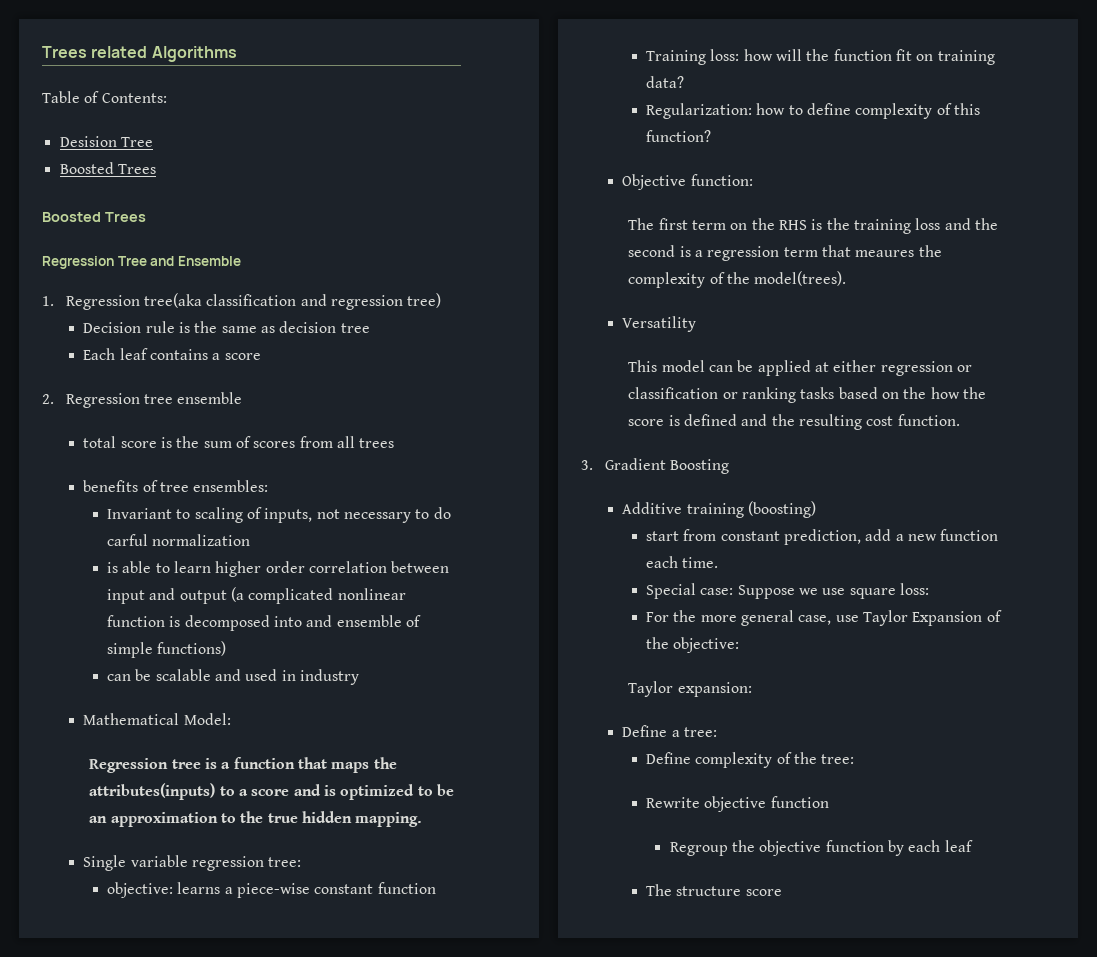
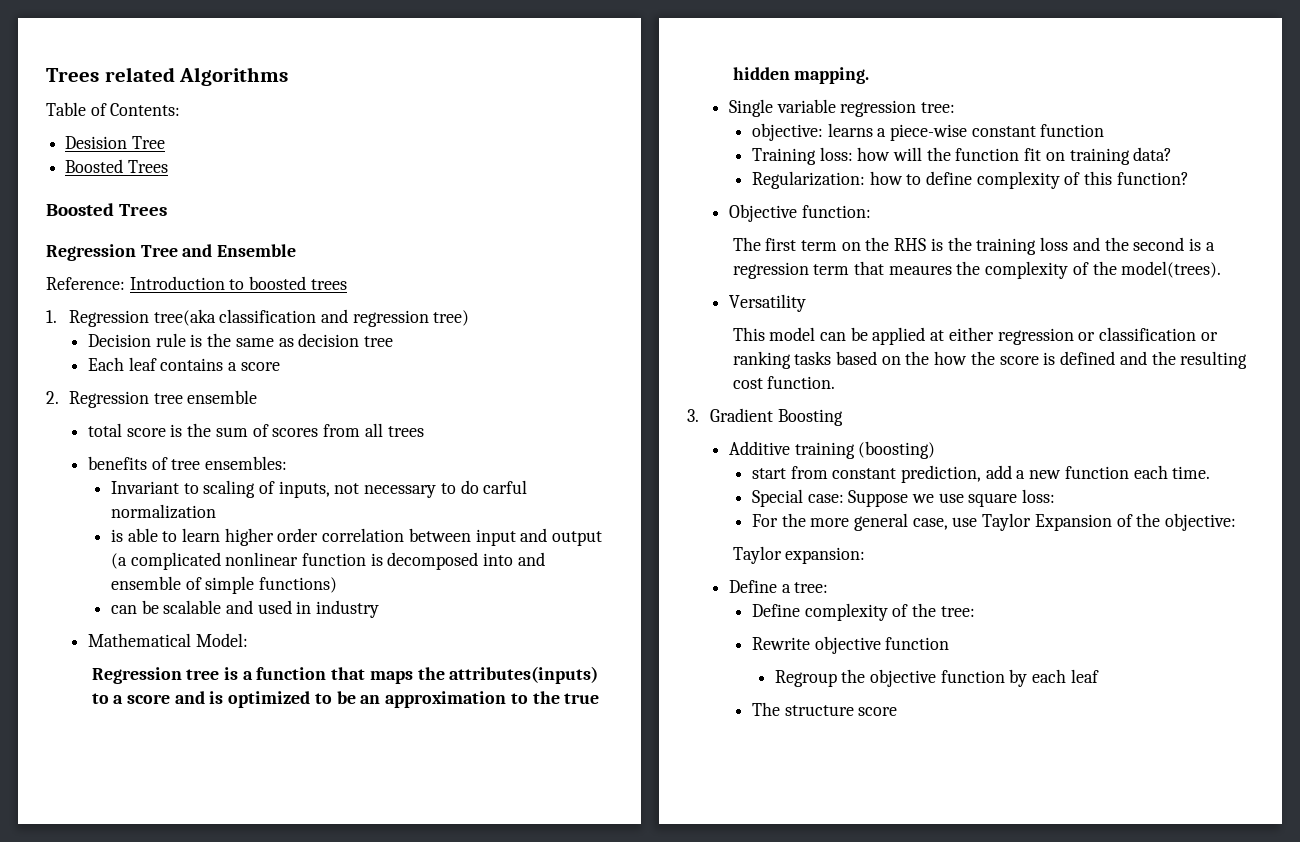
+ Reference: Introduction to boosted trees

